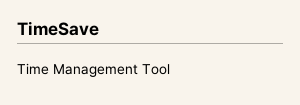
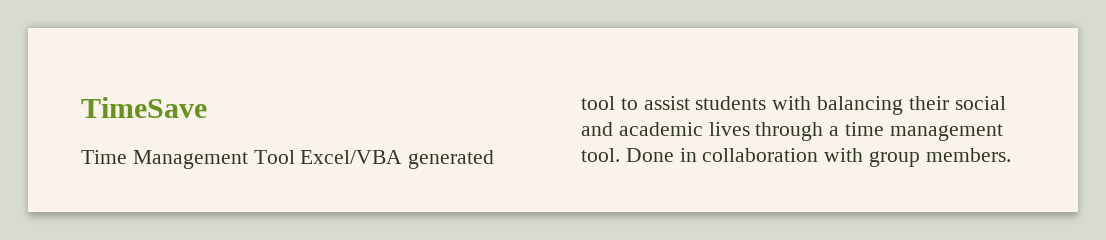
- Time Management Tool
+ Time Management Tool Excel/VBA generated tool to assist students with balancing their social and academic lives through a time management tool. Done in collaboration with group members.

